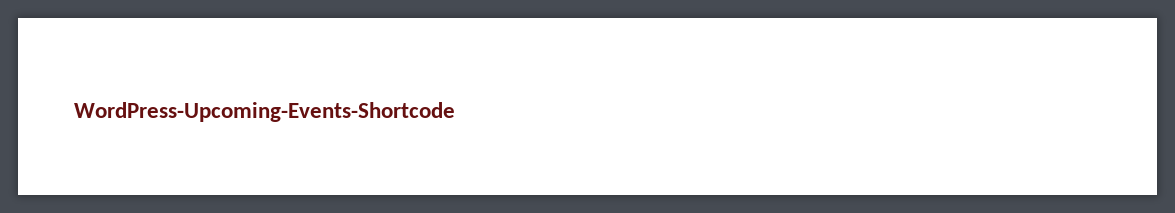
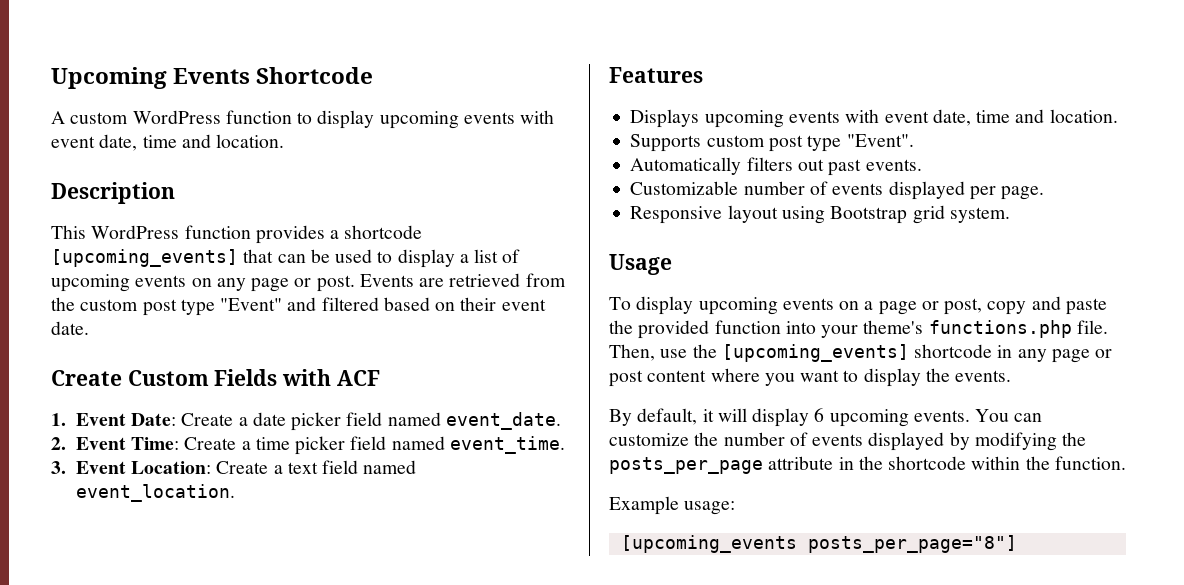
- WordPress-Upcoming-Events-Shortcode
+ Upcoming Events Shortcode
+ A custom WordPress function to display upcoming events with event date, time and location.
+ Description
+ This WordPress function provides a shortcode [upcoming_events] that can be used to display a list of upcoming events on any page or post. Events are retrieved from the custom post type "Event" and filtered based on their event date.
+ Create Custom Fields with ACF
+ 1. Event Date: Create a date picker field named event_date.
+ 2. Event Time: Create a time picker field named event_time.
+ 3. Event Location: Create a text field named event_location.
+ Features
+ Displays upcoming events with event date, time and location.
+ Supports custom post type "Event".
+ Automatically filters out past events.
+ Customizable number of events displayed per page.
+ Responsive layout using Bootstrap grid system.
+ Usage
+ To display upcoming events on a page or post, copy and paste the provided function into your theme's functions.php file. Then, use the [upcoming_events] shortcode in any page or post content where you want to display the events.
+ By default, it will display 6 upcoming events. You can customize the number of events displayed by modifying the posts_per_page attribute in the shortcode within the function.
+ Example usage:
+ [upcoming_events posts_per_page="8"]

